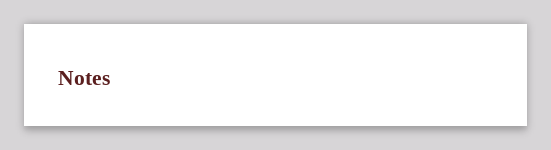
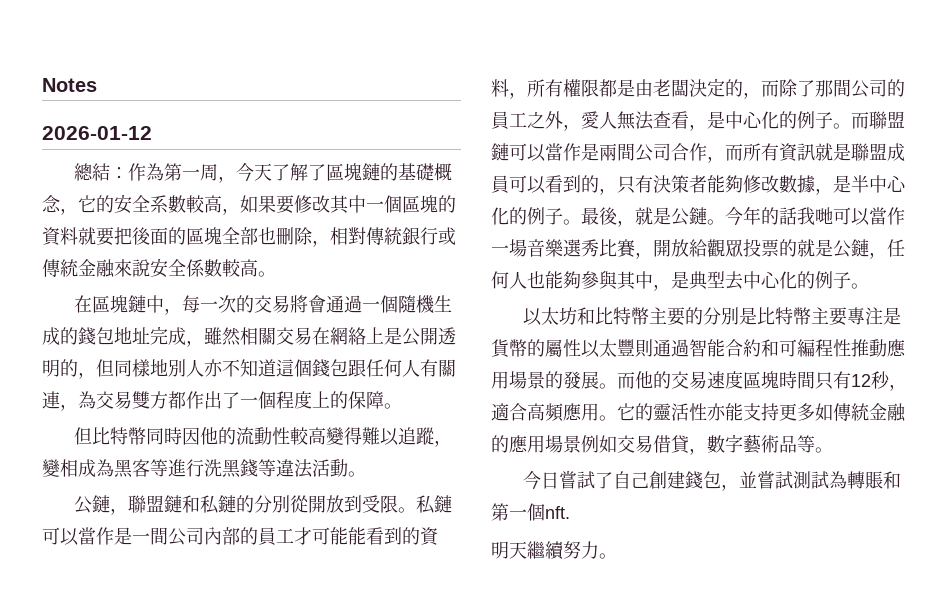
+ 2026-01-12
+ 總結：作為第一周，今天了解了區塊鏈的基礎概念，它的安全系數較高，如果要修改其中一個區塊的資料就要把後面的區塊全部也刪除，相對傳統銀行或傳統金融來說安全係數較高。
+ 在區塊鏈中，每一次的交易將會通過一個隨機生成的錢包地址完成，雖然相關交易在網絡上是公開透明的，但同樣地別人亦不知道這個錢包跟任何人有關連，為交易雙方都作出了一個程度上的保障。
+ 但比特幣同時因他的流動性較高變得難以追蹤，變相成為黑客等進行洗黑錢等違法活動。
+ 公鏈，聯盟鏈和私鏈的分別從開放到受限。私鏈可以當作是一間公司內部的員工才可能能看到的資料，所有權限都是由老闆決定的，而除了那間公司的員工之外，愛人無法查看，是中心化的例子。而聯盟鏈可以當作是兩間公司合作，而所有資訊就是聯盟成員可以看到的，只有決策者能夠修改數據，是半中心化的例子。最後，就是公鏈。今年的話我哋可以當作一場音樂選秀比賽，開放給觀眾投票的就是公鏈，任何人也能夠參與其中，是典型去中心化的例子。
+ 以太坊和比特幣主要的分別是比特幣主要專注是貨幣的屬性以太豐則通過智能合約和可編程性推動應用場景的發展。而他的交易速度區塊時間只有12秒，適合高頻應用。它的靈活性亦能支持更多如傳統金融的應用場景例如交易借貸，數字藝術品等。
+ 今日嘗試了自己創建錢包，並嘗試測試為轉賬和第一個nft.
+ 明天繼續努力。

